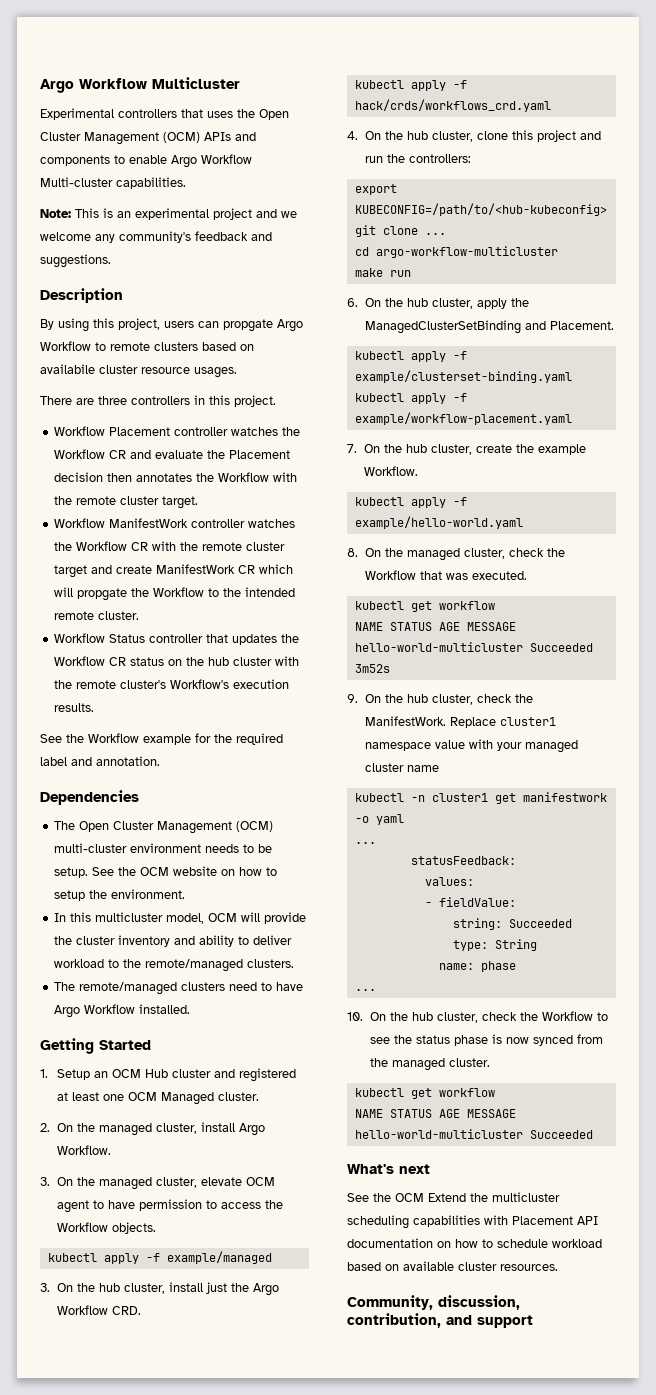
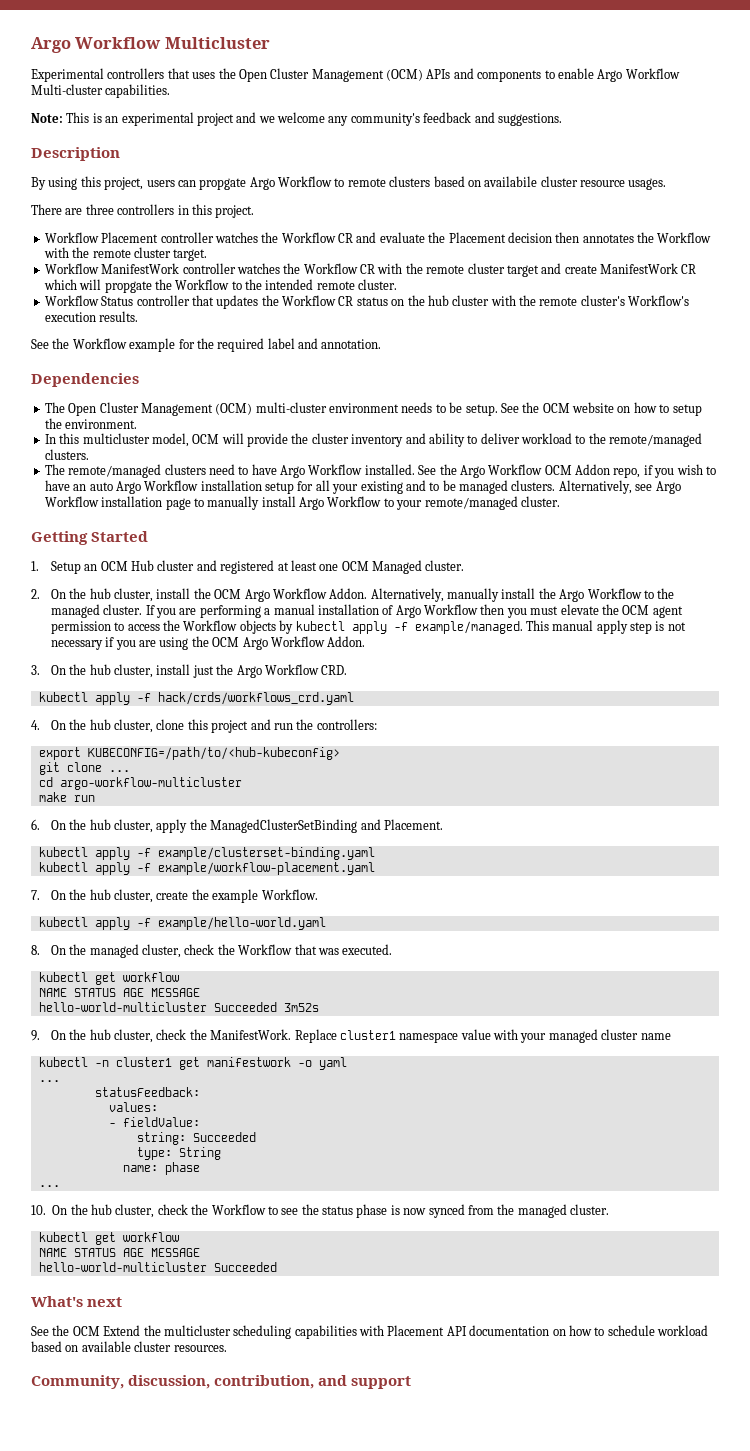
+ See the Argo Workflow OCM Addon repo, if you wish to have an auto Argo Workflow installation setup for all your existing and to be managed clusters. Alternatively, see Argo Workflow installation page to manually install Argo Workflow to your remote/managed cluster.
- 2. On the managed cluster, install Argo Workflow.
- 3. On the managed cluster, elevate OCM agent to have permission to access the Workflow objects.
- kubectl apply -f example/managed
+ 2. On the hub cluster, install the OCM Argo Workflow Addon. Alternatively, manually install the Argo Workflow to the managed cluster. If you are performing a manual installation of Argo Workflow then you must elevate the OCM agent permission to access the Workflow objects by kubectl apply -f example/managed. This manual apply step is not necessary if you are using the OCM Argo Workflow Addon.

